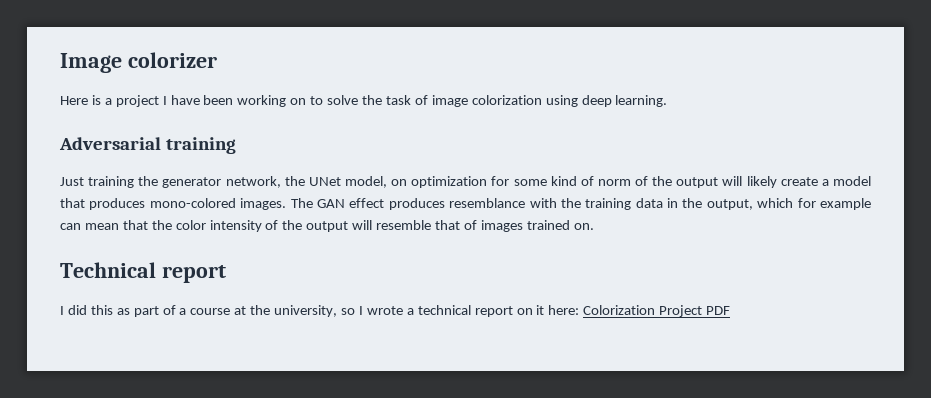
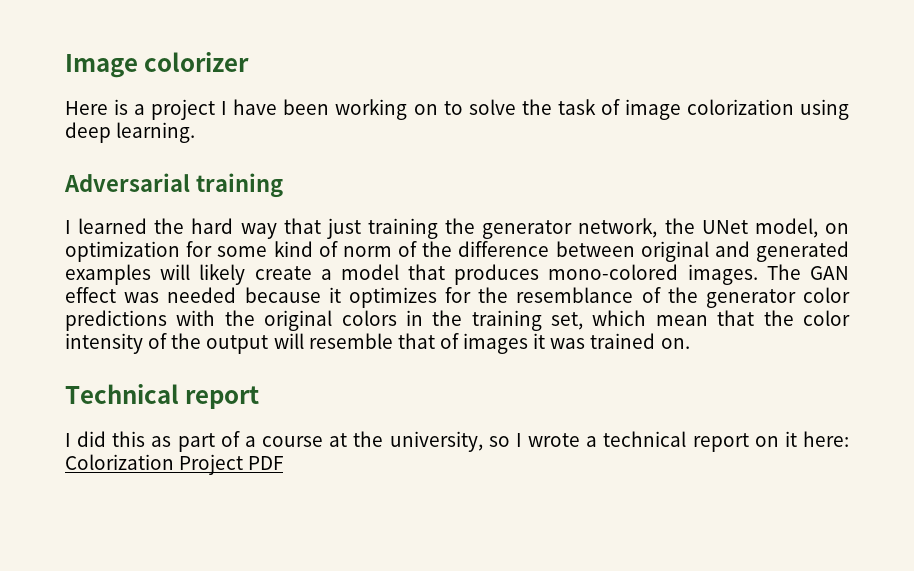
- Just training the generator network, the UNet model, on optimization for some kind of norm of the output will likely create a model that produces mono-colored images.
+ I learned the hard way that just training the generator network, the UNet model, on optimization for some kind of norm of the difference between original and generated examples will likely create a model that produces mono-colored images.
- The GAN effect produces resemblance with the training data in the output, which for example can mean that the color intensity of the output will resemble that of images trained on.
+ The GAN effect was needed because it optimizes for the resemblance of the generator color predictions with the original colors in the training set, which mean that the color intensity of the output will resemble that of images it was trained on.

